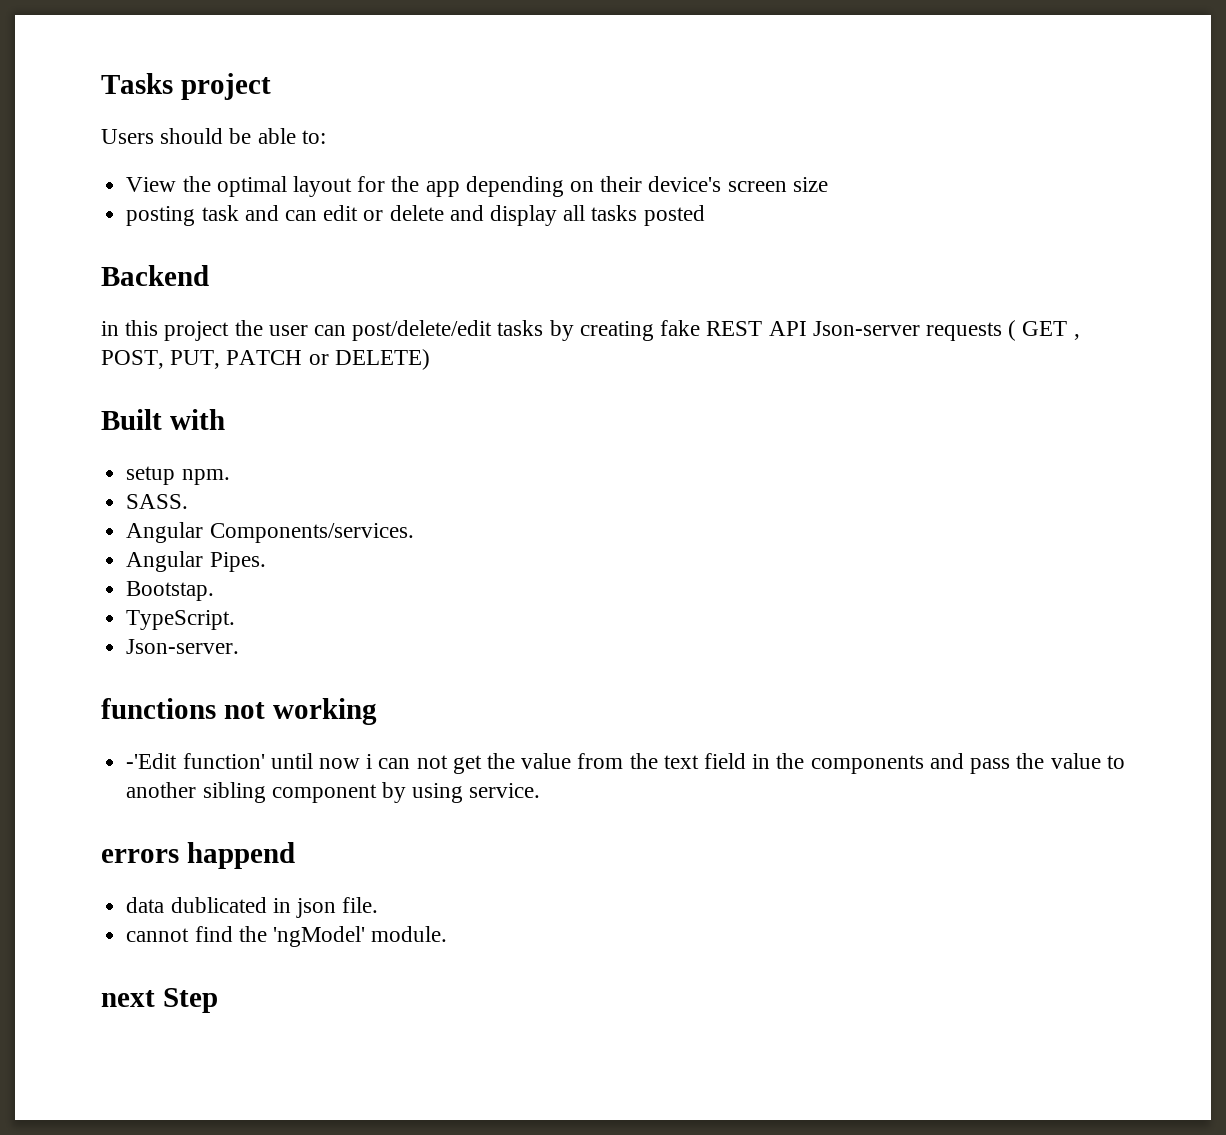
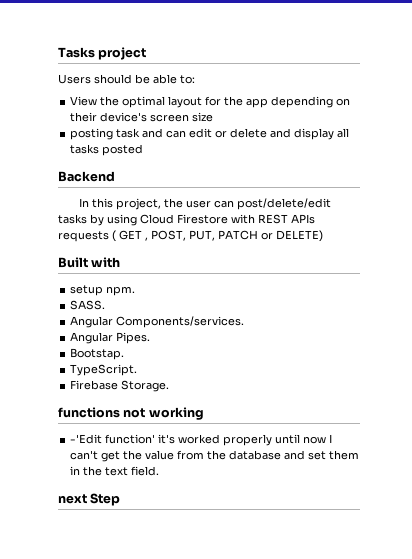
- in this project the user can post/delete/edit tasks by creating fake REST API Json-server requests ( GET , POST, PUT, PATCH or DELETE)
+ In this project, the user can post/delete/edit tasks by using Cloud Firestore with REST APIs requests ( GET , POST, PUT, PATCH or DELETE)
- Json-server.
+ Firebase Storage.
- -'Edit function' until now i can not get the value from the text field in the components and pass the value to another sibling component by using service.
- errors happend
- data dublicated in json file.
- cannot find the 'ngModel' module.
+ -'Edit function' it's worked properly until now I can't get the value from the database and set them in the text field.

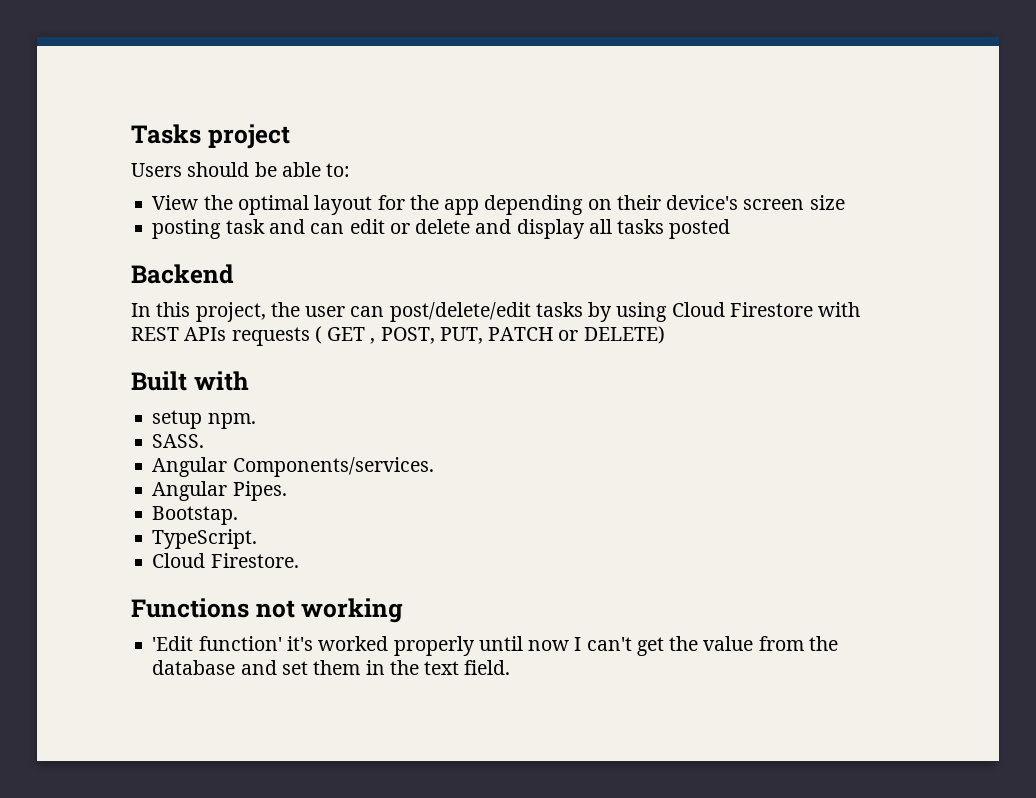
- Firebase Storage.
- functions not working
+ Cloud Firestore.
+ Functions not working
- -'Edit function' it's worked properly until now I can't get the value from the database and set them in the text field.
+ 'Edit function' it's worked properly until now I can't get the value from the database and set them in the text field.
- next Step

